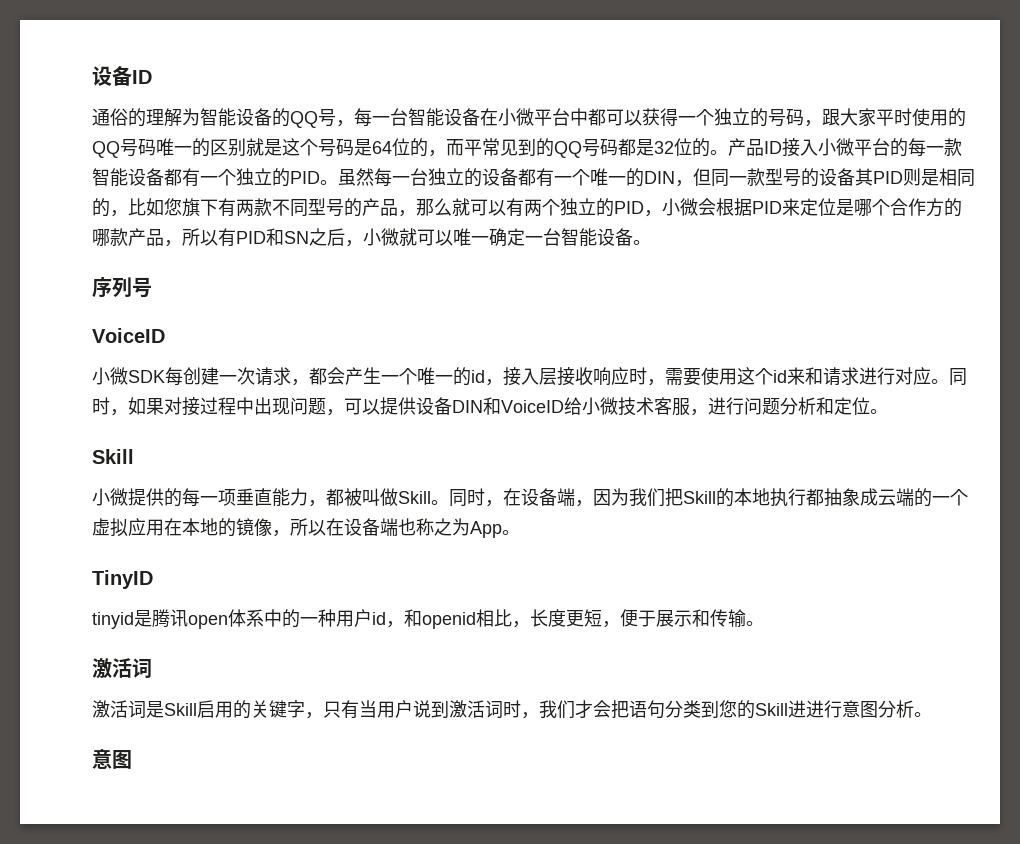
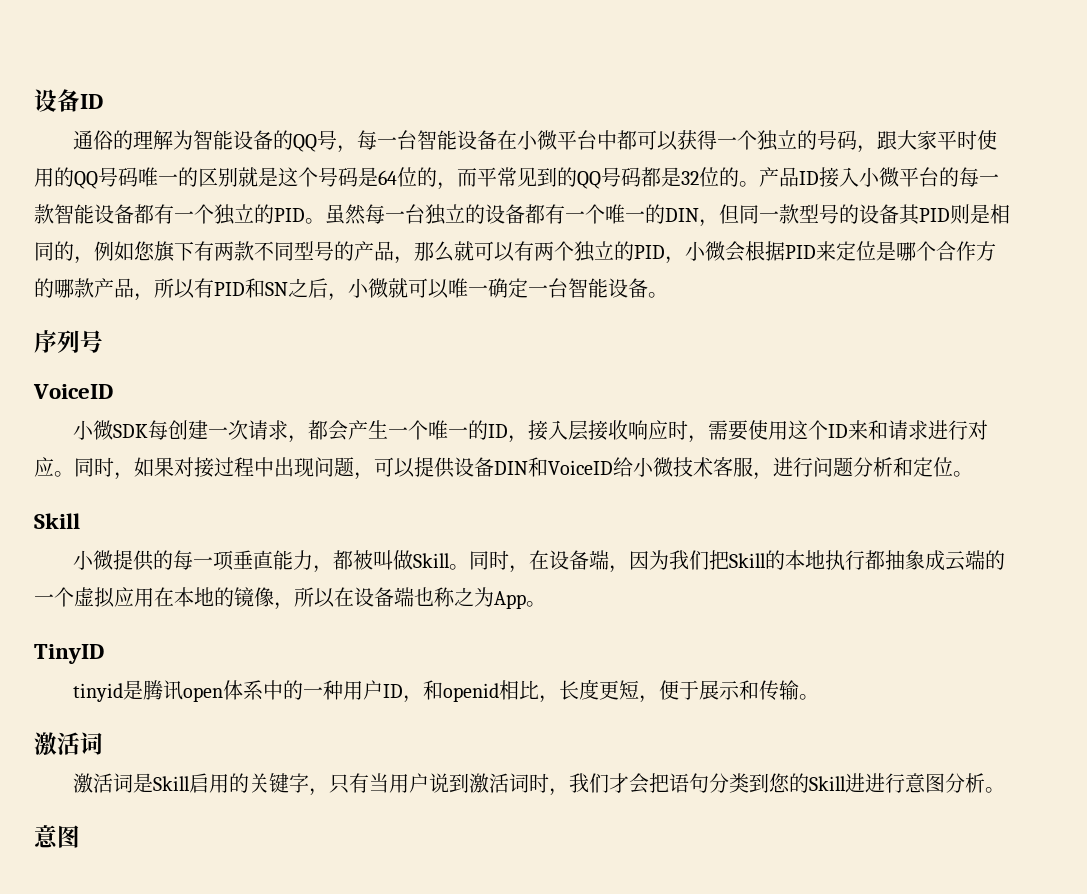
- 虽然每一台独立的设备都有一个唯一的DIN，但同一款型号的设备其PID则是相同的，比如您旗下有两款不同型号的产品，那么就可以有两个独立的PID，小微会根据PID来定位是哪个合作方的哪款产品，所以有PID和SN之后，小微就可以唯一确定一台智能设备。
+ 虽然每一台独立的设备都有一个唯一的DIN，但同一款型号的设备其PID则是相同的，例如您旗下有两款不同型号的产品，那么就可以有两个独立的PID，小微会根据PID来定位是哪个合作方的哪款产品，所以有PID和SN之后，小微就可以唯一确定一台智能设备。
- 小微SDK每创建一次请求，都会产生一个唯一的id，接入层接收响应时，需要使用这个id来和请求进行对应。
+ 小微SDK每创建一次请求，都会产生一个唯一的ID，接入层接收响应时，需要使用这个ID来和请求进行对应。
- tinyid是腾讯open体系中的一种用户id，和openid相比，长度更短，便于展示和传输。
+ tinyid是腾讯open体系中的一种用户ID，和openid相比，长度更短，便于展示和传输。

